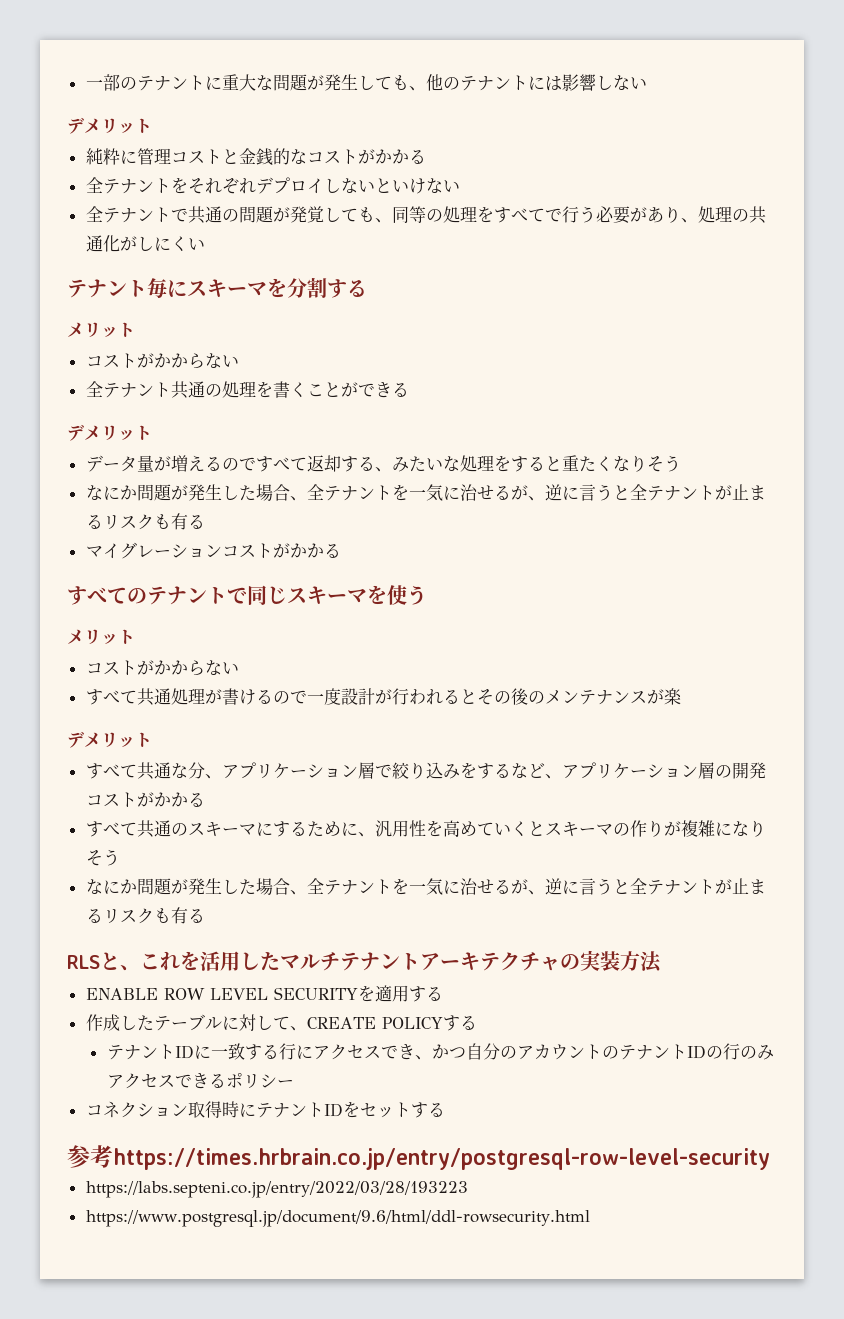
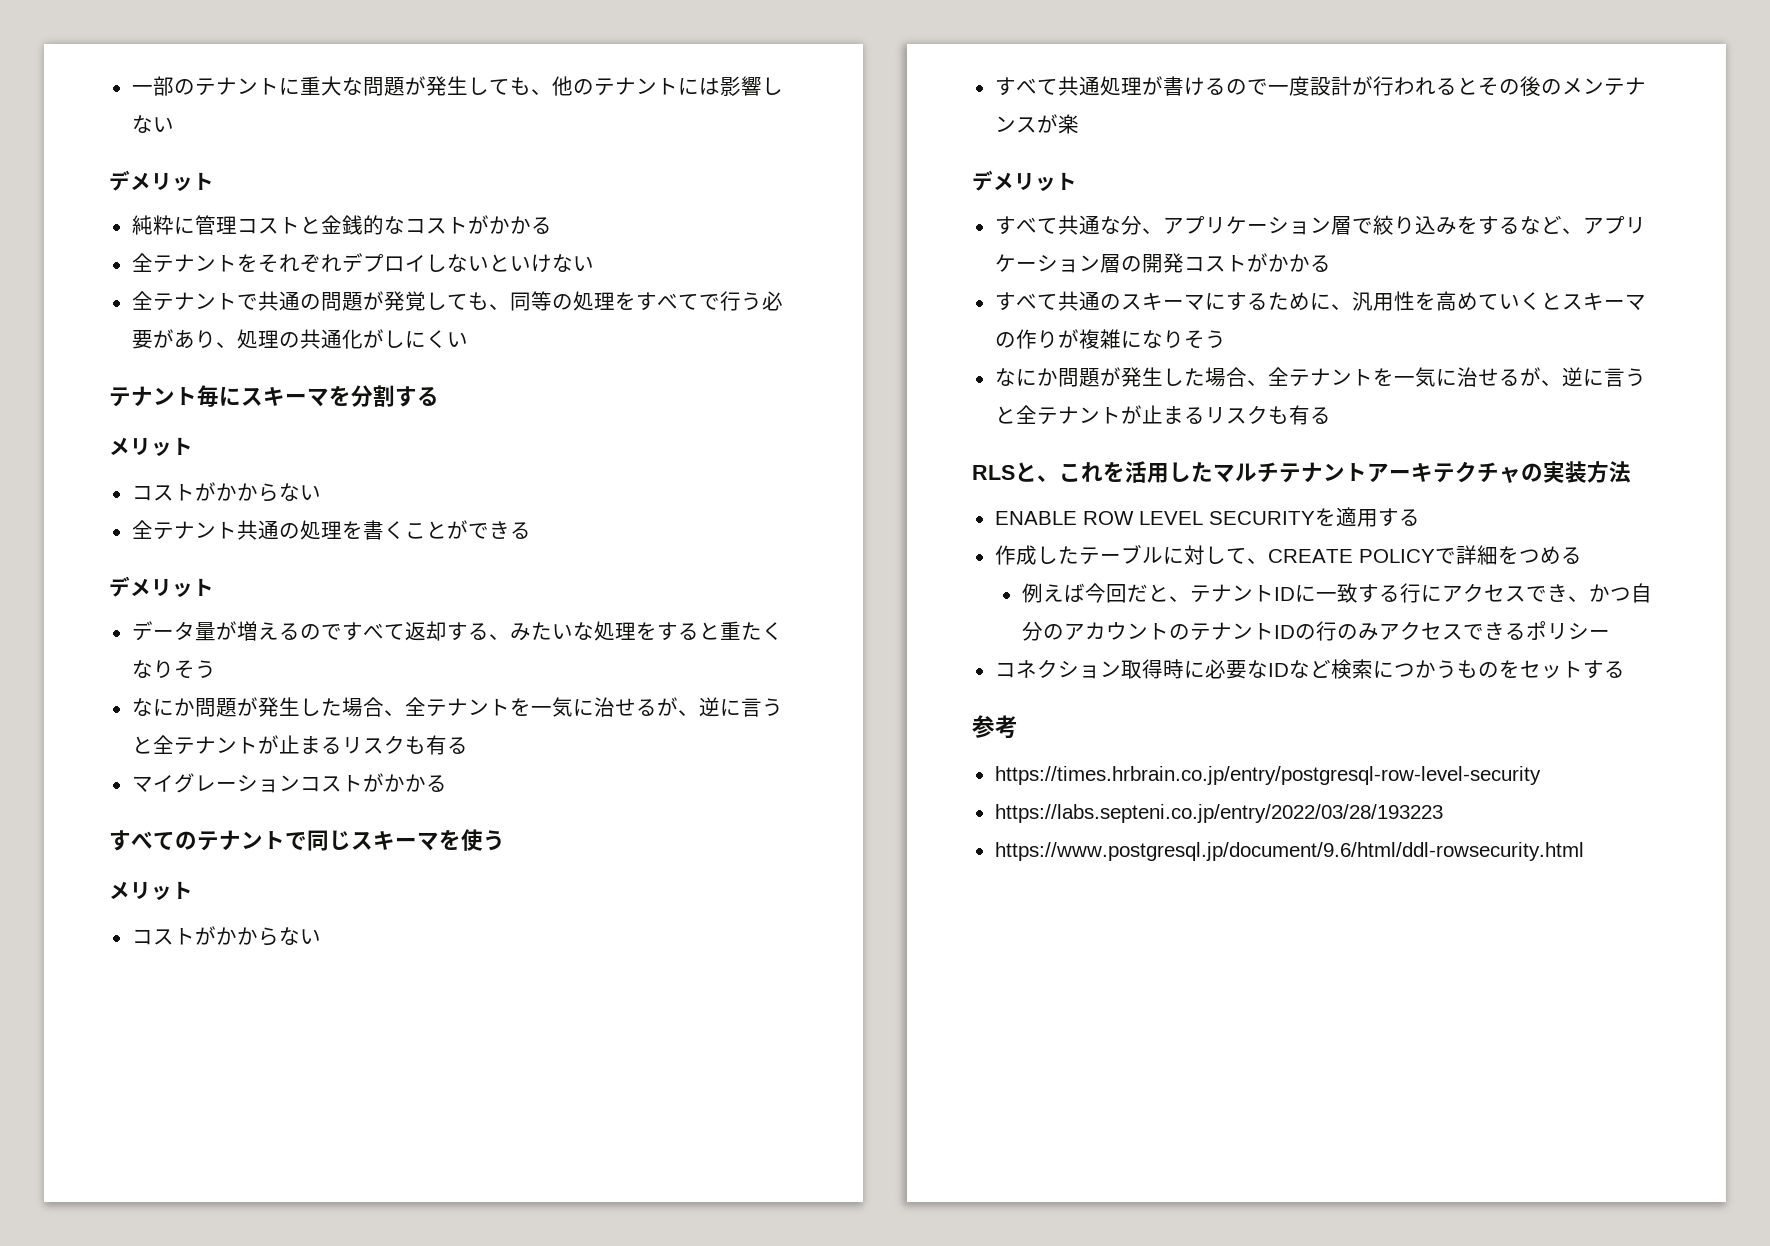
- 作成したテーブルに対して、CREATE POLICYする
- テナントIDに一致する行にアクセスでき、かつ自分のアカウントのテナントIDの行のみアクセスできるポリシー
+ 作成したテーブルに対して、CREATE POLICYで詳細をつめる
+ 例えば今回だと、テナントIDに一致する行にアクセスでき、かつ自分のアカウントのテナントIDの行のみアクセスできるポリシー
- コネクション取得時にテナントIDをセットする
+ コネクション取得時に必要なIDなど検索につかうものをセットする
- 参考https://times.hrbrain.co.jp/entry/postgresql-row-level-security
+ 参考
+ https://times.hrbrain.co.jp/entry/postgresql-row-level-security

